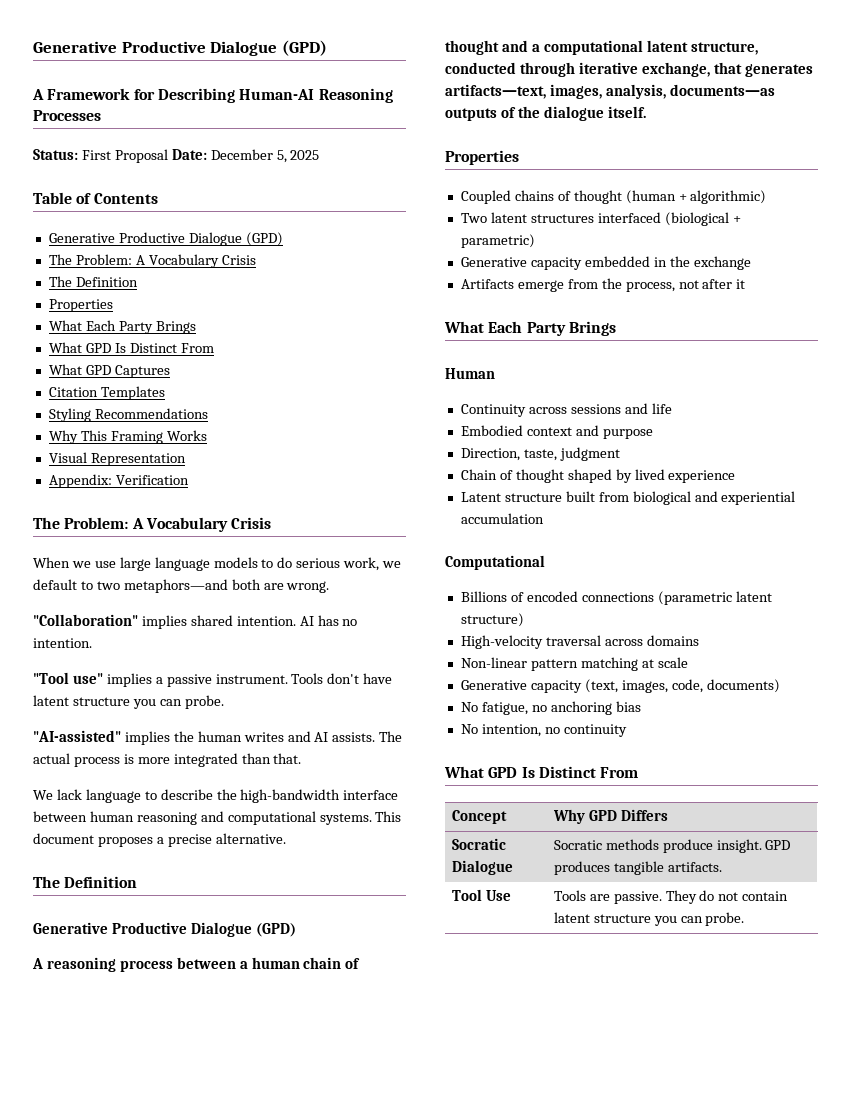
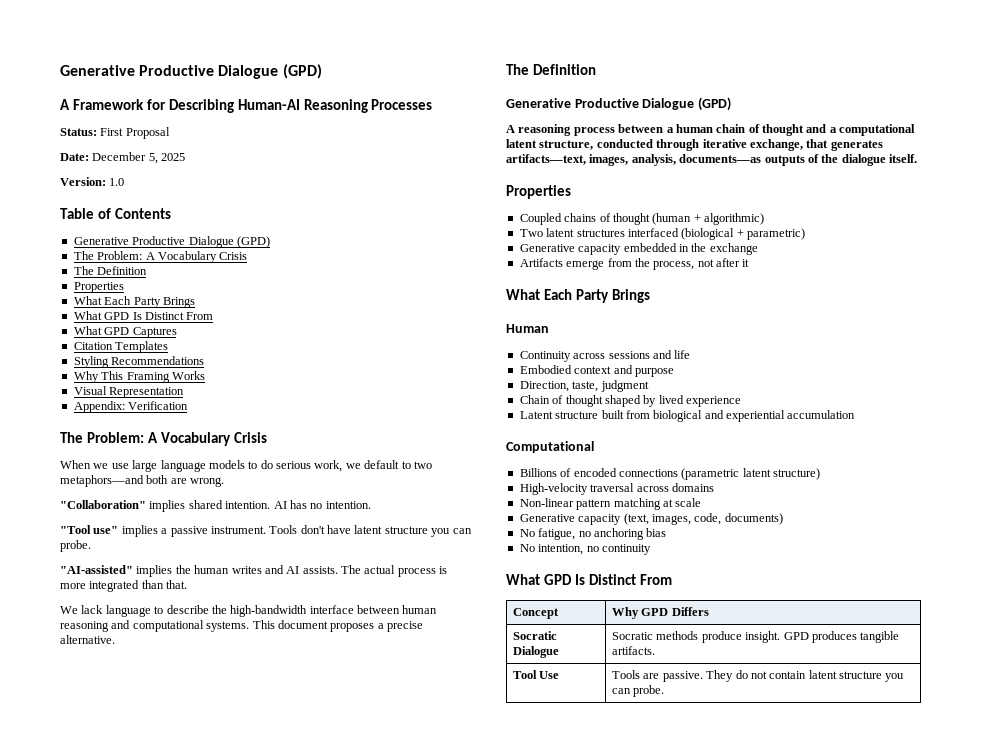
- Status: First Proposal Date: December 5, 2025
+ Status: First Proposal
+ Date: December 5, 2025
+ Version: 1.0

